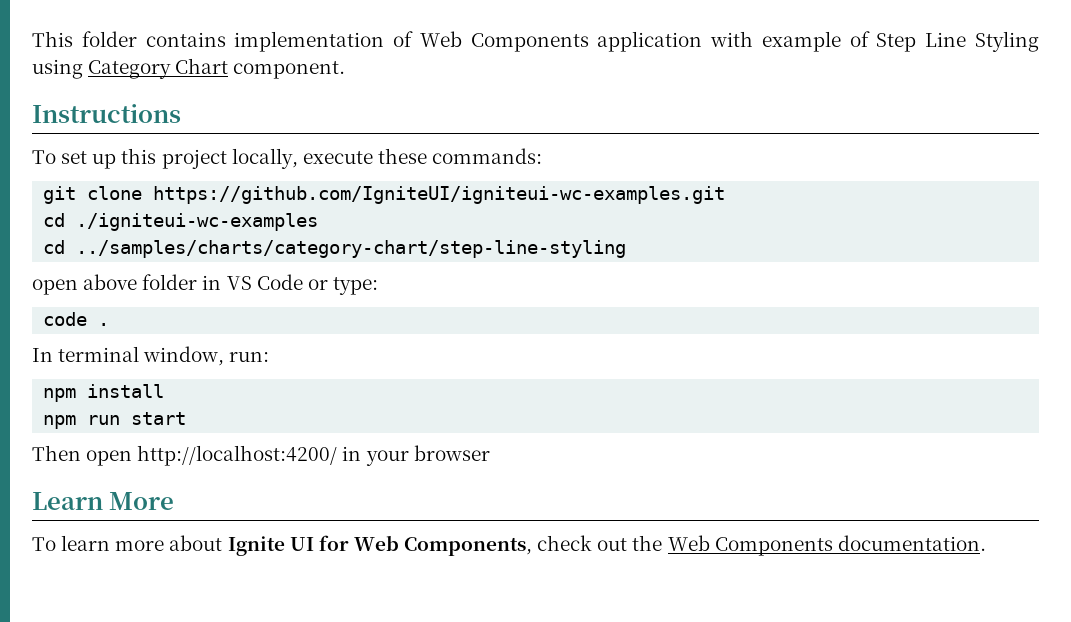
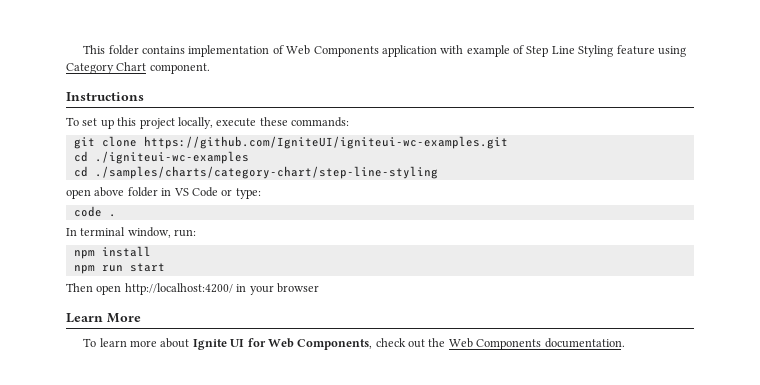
- This folder contains implementation of Web Components application with example of Step Line Styling using Category Chart component.
+ This folder contains implementation of Web Components application with example of Step Line Styling feature using Category Chart component.
- cd ../samples/charts/category-chart/step-line-styling
+ cd ./samples/charts/category-chart/step-line-styling

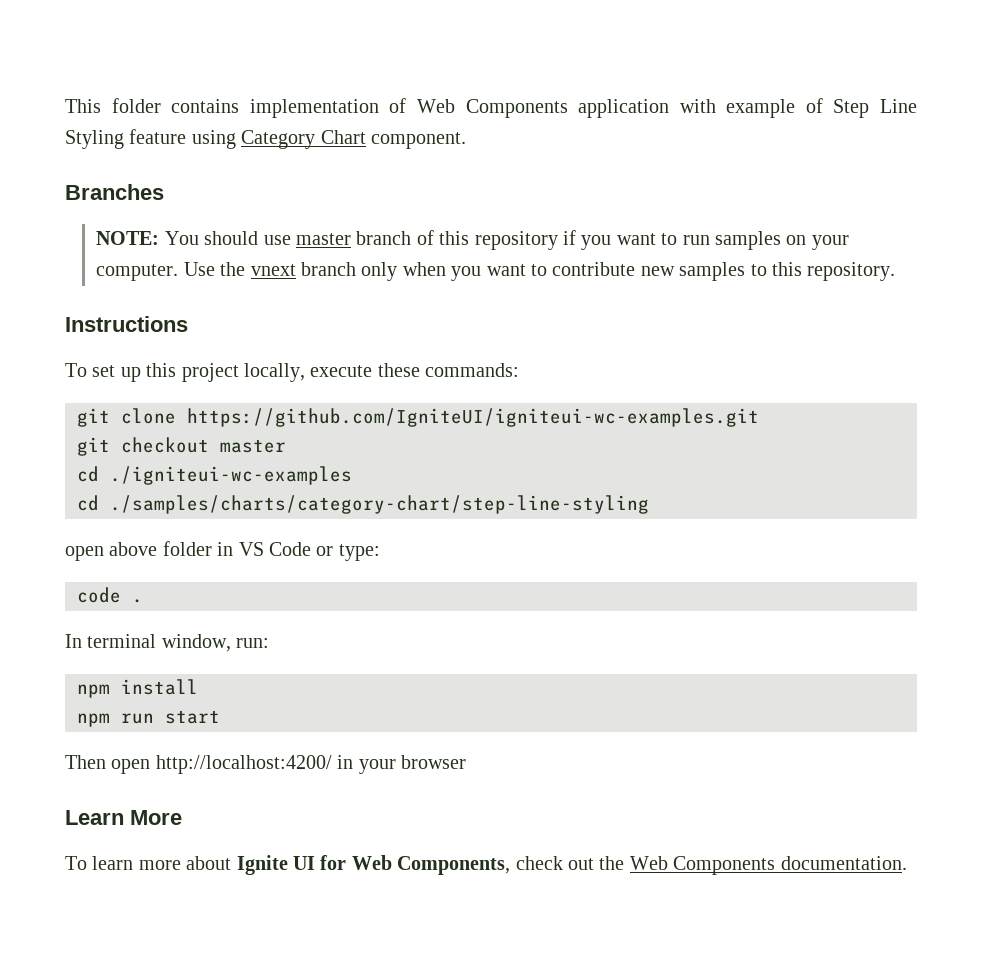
+ Branches
+ NOTE: You should use master branch of this repository if you want to run samples on your computer. Use the vnext branch only when you want to contribute new samples to this repository.
+ git checkout master

